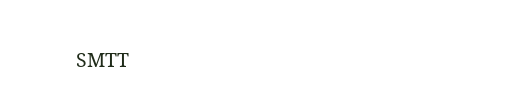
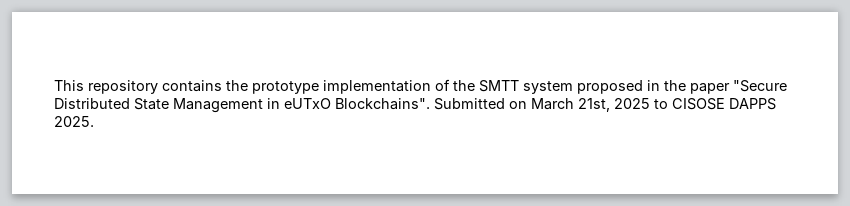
- SMTT
+ This repository contains the prototype implementation of the SMTT system proposed in the paper "Secure Distributed State Management in eUTxO Blockchains". Submitted on March 21st, 2025 to CISOSE DAPPS 2025.

